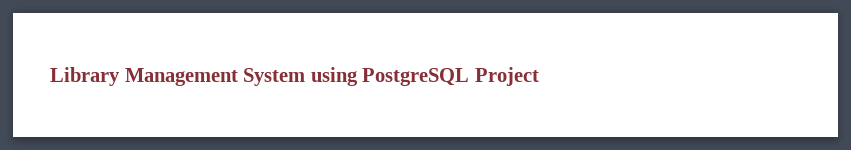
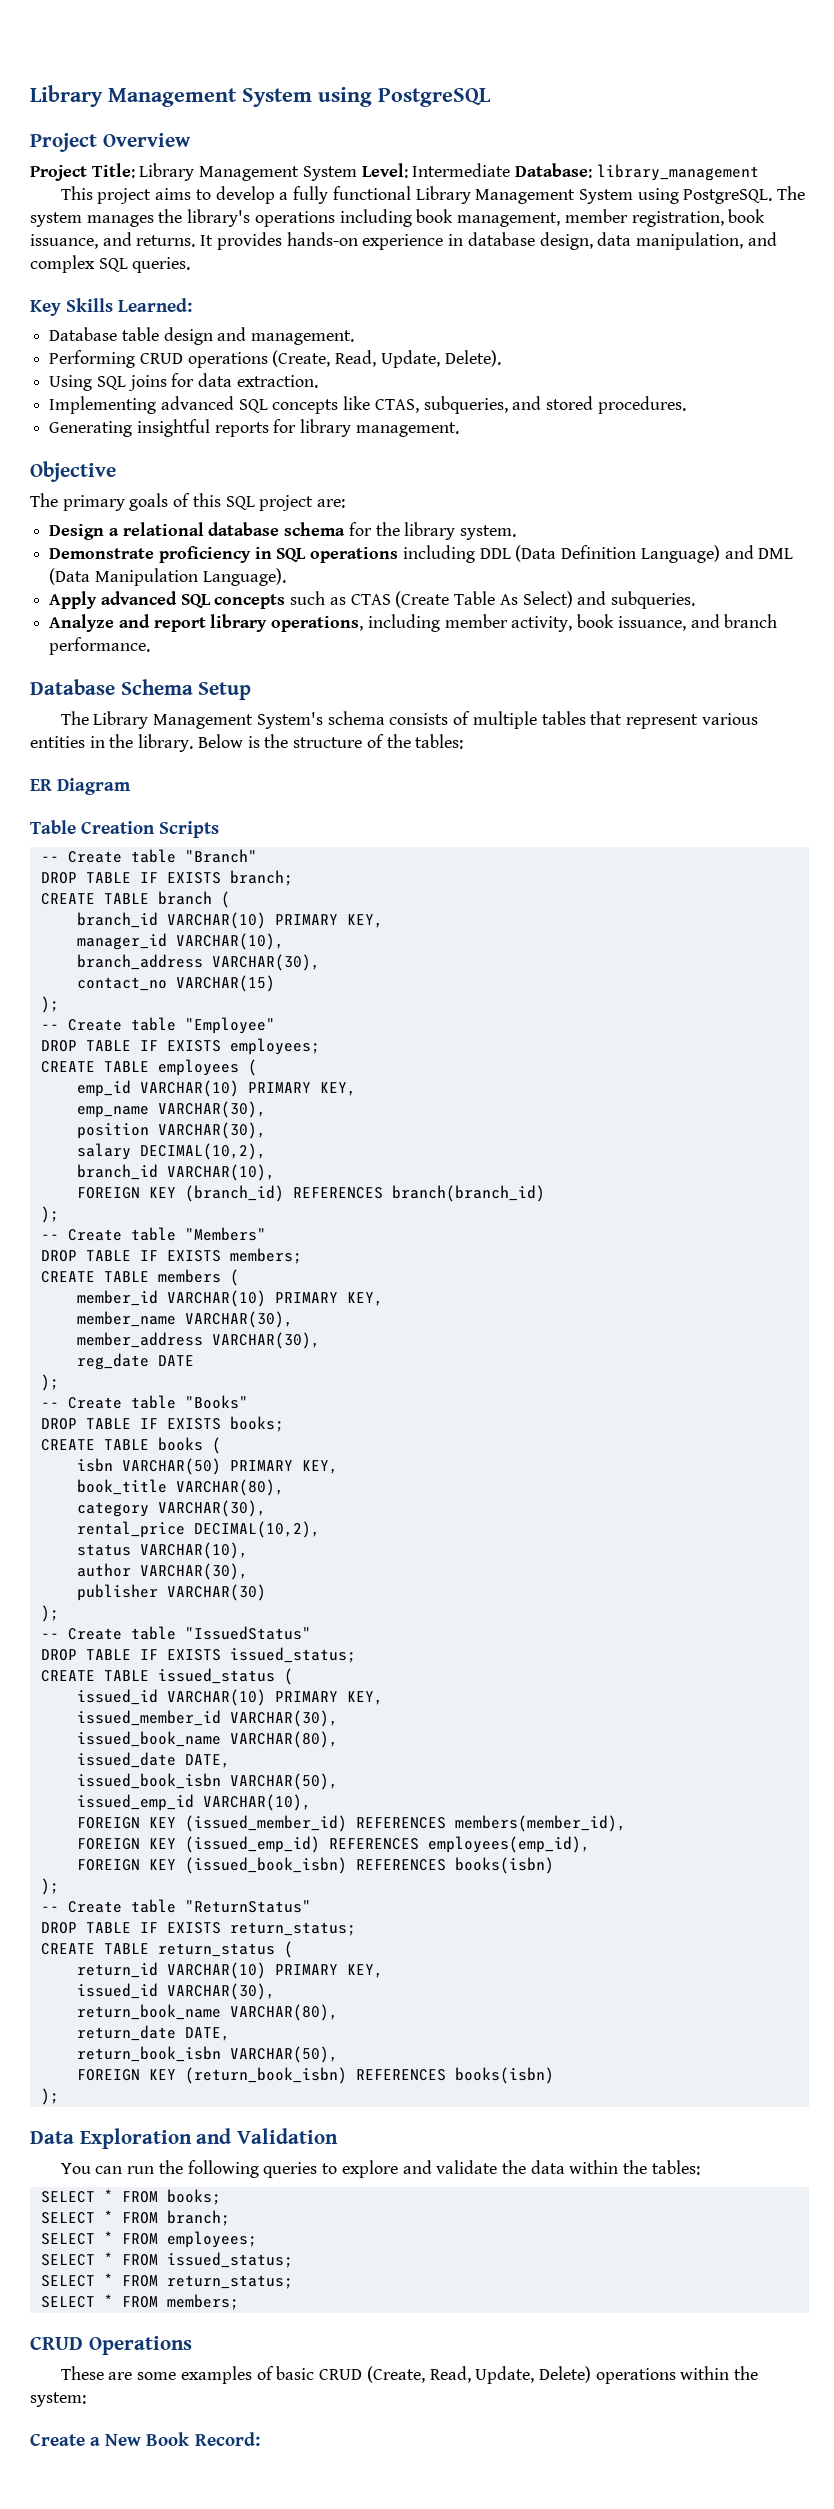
- Library Management System using PostgreSQL Project
+ Library Management System using PostgreSQL
+ Project Overview
+ Project Title: Library Management System Level: Intermediate Database: library_management
+ This project aims to develop a fully functional Library Management System using PostgreSQL. The system manages the library's operations including book management, member registration, book issuance, and returns. It provides hands-on experience in database design, data manipulation, and complex SQL queries.
+ Key Skills Learned:
+ Database table design and management.
+ Performing CRUD operations (Create, Read, Update, Delete).
+ Using SQL joins for data extraction.
+ Implementing advanced SQL concepts like CTAS, subqueries, and stored procedures.
+ Generating insightful reports for library management.
+ Objective
+ The primary goals of this SQL project are:
+ Design a relational database schema for the library system.
+ Demonstrate proficiency in SQL operations including DDL (Data Definition Language) and DML (Data Manipulation Language).
+ Apply advanced SQL concepts such as CTAS (Create Table As Select) and subqueries.
+ Analyze and report library operations, including member activity, book issuance, and branch performance.
+ Database Schema Setup
+ The Library Management System's schema consists of multiple tables that represent various entities in the library. Below is the structure of the tables:
+ ER Diagram
+ Table Creation Scripts
+ -- Create table "Branch"
+ DROP TABLE IF EXISTS branch;
+ CREATE TABLE branch (
+ branch_id VARCHAR(10) PRIMARY KEY,
+ manager_id VARCHAR(10),
+ branch_address VARCHAR(30),
+ contact_no VARCHAR(15)
+ );
+ -- Create table "Employee"
+ DROP TABLE IF EXISTS employees;
+ CREATE TABLE employees (
+ emp_id VARCHAR(10) PRIMARY KEY,
+ emp_name VARCHAR(30),
+ position VARCHAR(30),
+ salary DECIMAL(10,2),
+ branch_id VARCHAR(10),
+ FOREIGN KEY (branch_id) REFERENCES branch(branch_id)
+ );
+ -- Create table "Members"
+ DROP TABLE IF EXISTS members;
+ CREATE TABLE members (
+ member_id VARCHAR(10) PRIMARY KEY,
+ member_name VARCHAR(30),
+ member_address VARCHAR(30),
+ reg_date DATE
+ );
+ -- Create table "Books"
+ DROP TABLE IF EXISTS books;
+ CREATE TABLE books (
+ isbn VARCHAR(50) PRIMARY KEY,
+ book_title VARCHAR(80),
+ category VARCHAR(30),
+ rental_price DECIMAL(10,2),
+ status VARCHAR(10),
+ author VARCHAR(30),
+ publisher VARCHAR(30)
+ );
+ -- Create table "IssuedStatus"
+ DROP TABLE IF EXISTS issued_status;
+ CREATE TABLE issued_status (
+ issued_id VARCHAR(10) PRIMARY KEY,
+ issued_member_id VARCHAR(30),
+ issued_book_name VARCHAR(80),
+ issued_date DATE,
+ issued_book_isbn VARCHAR(50),
+ issued_emp_id VARCHAR(10),
+ FOREIGN KEY (issued_member_id) REFERENCES members(member_id),
+ FOREIGN KEY (issued_emp_id) REFERENCES employees(emp_id),
+ FOREIGN KEY (issued_book_isbn) REFERENCES books(isbn)
+ );
+ -- Create table "ReturnStatus"
+ DROP TABLE IF EXISTS return_status;
+ CREATE TABLE return_status (
+ return_id VARCHAR(10) PRIMARY KEY,
+ issued_id VARCHAR(30),
+ return_book_name VARCHAR(80),
+ return_date DATE,
+ return_book_isbn VARCHAR(50),
+ FOREIGN KEY (return_book_isbn) REFERENCES books(isbn)
+ );
+ Data Exploration and Validation
+ You can run the following queries to explore and validate the data within the tables:
+ SELECT * FROM books;
+ SELECT * FROM branch;
+ SELECT * FROM employees;
+ SELECT * FROM issued_status;
+ SELECT * FROM return_status;
+ SELECT * FROM members;
+ CRUD Operations
+ These are some examples of basic CRUD (Create, Read, Update, Delete) operations within the system:
+ Create a New Book Record:

